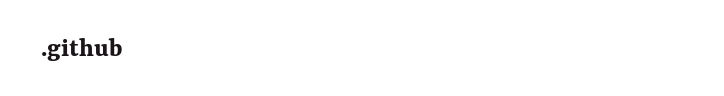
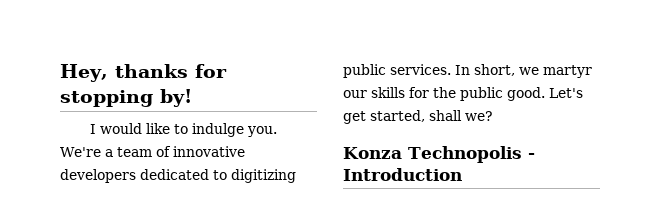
- .github
+ Hey, thanks for stopping by!
+ I would like to indulge you. We're a team of innovative developers dedicated to digitizing public services. In short, we martyr our skills for the public good. Let's get started, shall we?
+ Konza Technopolis - Introduction

